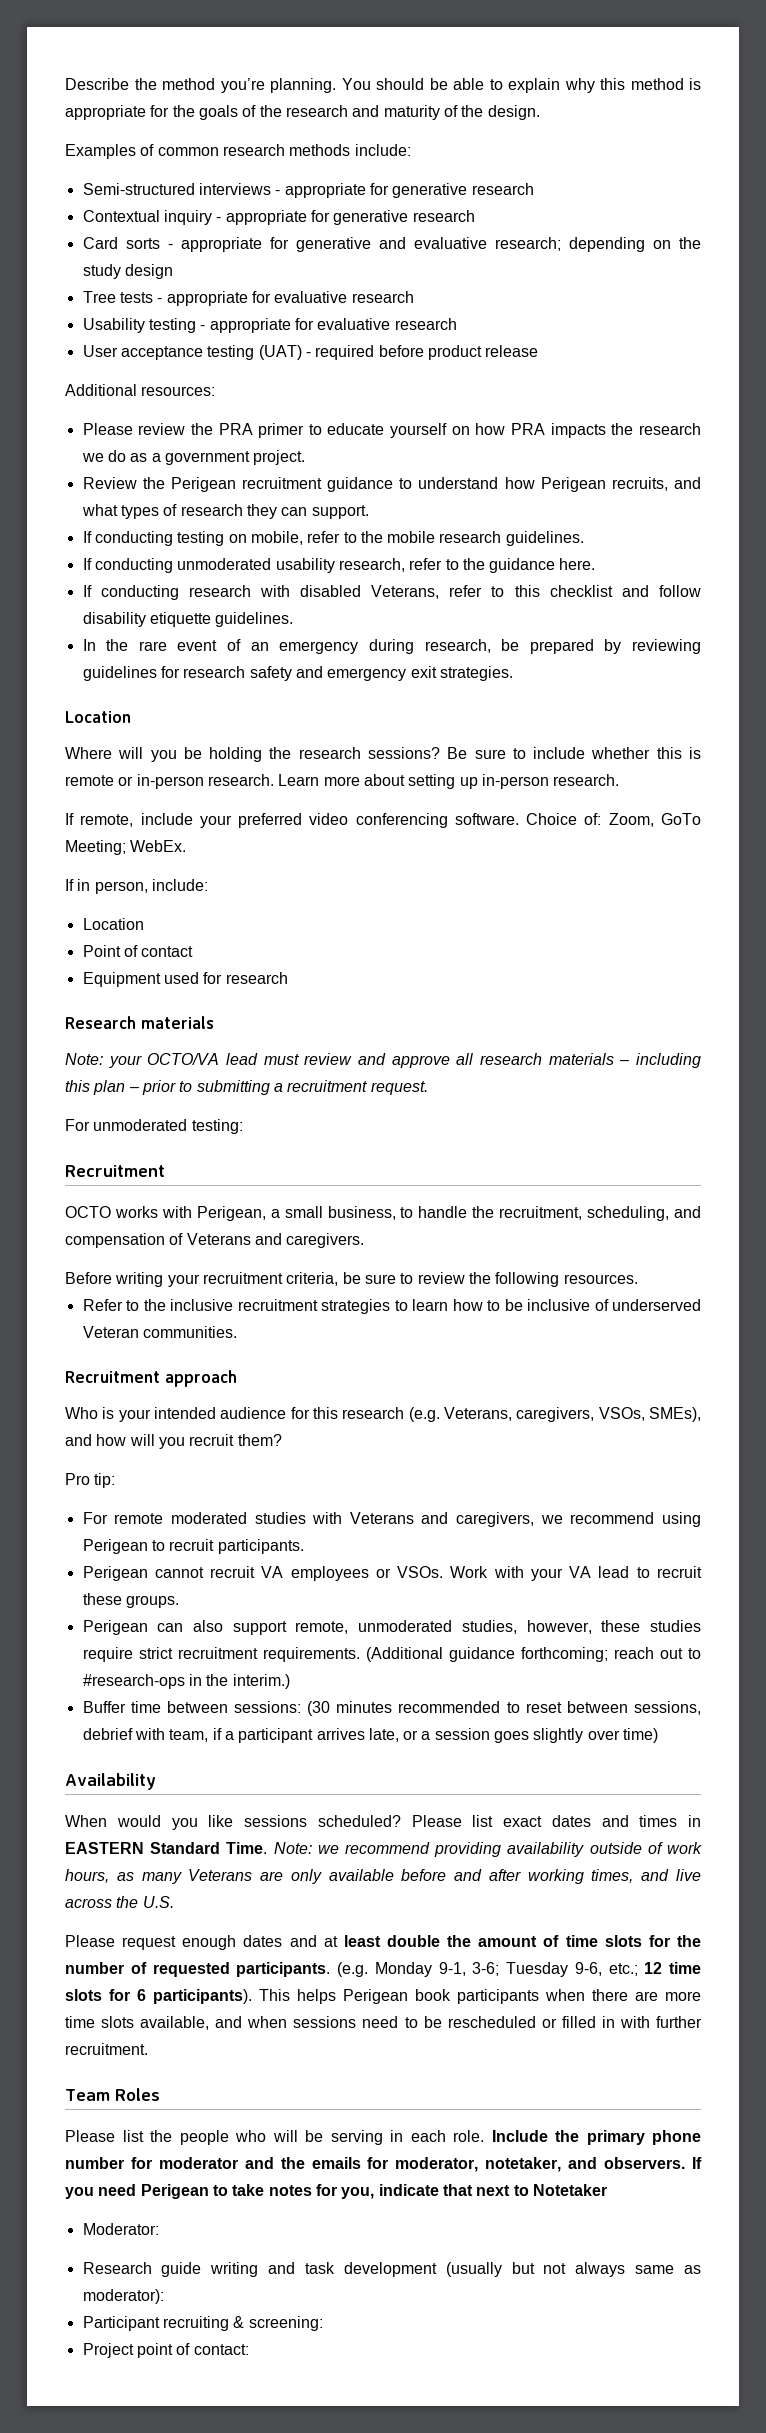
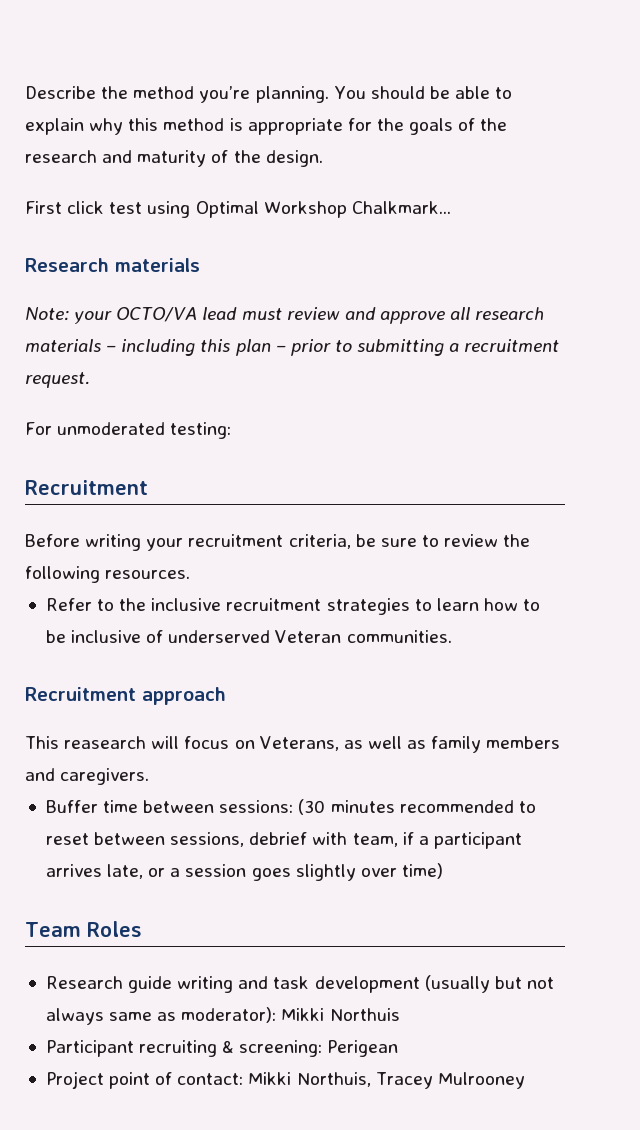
- Examples of common research methods include:
- Semi-structured interviews - appropriate for generative research
- Contextual inquiry - appropriate for generative research
- Card sorts - appropriate for generative and evaluative research; depending on the study design
- Tree tests - appropriate for evaluative research
- Usability testing - appropriate for evaluative research
- User acceptance testing (UAT) - required before product release
- Additional resources:
- Please review the PRA primer to educate yourself on how PRA impacts the research we do as a government project.
- Review the Perigean recruitment guidance to understand how Perigean recruits, and what types of research they can support.
- If conducting testing on mobile, refer to the mobile research guidelines.
- If conducting unmoderated usability research, refer to the guidance here.
- If conducting research with disabled Veterans, refer to this checklist and follow disability etiquette guidelines.
- In the rare event of an emergency during research, be prepared by reviewing guidelines for research safety and emergency exit strategies.
- Location
- Where will you be holding the research sessions? Be sure to include whether this is remote or in-person research. Learn more about setting up in-person research.
- If remote, include your preferred video conferencing software. Choice of: Zoom, GoTo Meeting; WebEx.
- If in person, include:
- Location
- Point of contact
- Equipment used for research
+ First click test using Optimal Workshop Chalkmark...
- OCTO works with Perigean, a small business, to handle the recruitment, scheduling, and compensation of Veterans and caregivers.
- Who is your intended audience for this research (e.g. Veterans, caregivers, VSOs, SMEs), and how will you recruit them?
- Pro tip:
- For remote moderated studies with Veterans and caregivers, we recommend using Perigean to recruit participants.
- Perigean cannot recruit VA employees or VSOs. Work with your VA lead to recruit these groups.
- Perigean can also support remote, unmoderated studies, however, these studies require strict recruitment requirements. (Additional guidance forthcoming; reach out to #research-ops in the interim.)
+ This reasearch will focus on Veterans, as well as family members and caregivers.
- Availability
- When would you like sessions scheduled? Please list exact dates and times in EASTERN Standard Time. Note: we recommend providing availability outside of work hours, as many Veterans are only available before and after working times, and live across the U.S.
- Please request enough dates and at least double the amount of time slots for the number of requested participants. (e.g. Monday 9-1, 3-6; Tuesday 9-6, etc.; 12 time slots for 6 participants). This helps Perigean book participants when there are more time slots available, and when sessions need to be rescheduled or filled in with further recruitment.
  Team Roles
- Please list the people who will be serving in each role. Include the primary phone number for moderator and the emails for moderator, notetaker, and observers. If you need Perigean to take notes for you, indicate that next to Notetaker
- Moderator:
- Research guide writing and task development (usually but not always same as moderator):
+ Research guide writing and task development (usually but not always same as moderator): Mikki Northuis
- Participant recruiting & screening:
+ Participant recruiting & screening: Perigean
- Project point of contact:
+ Project point of contact: Mikki Northuis, Tracey Mulrooney

